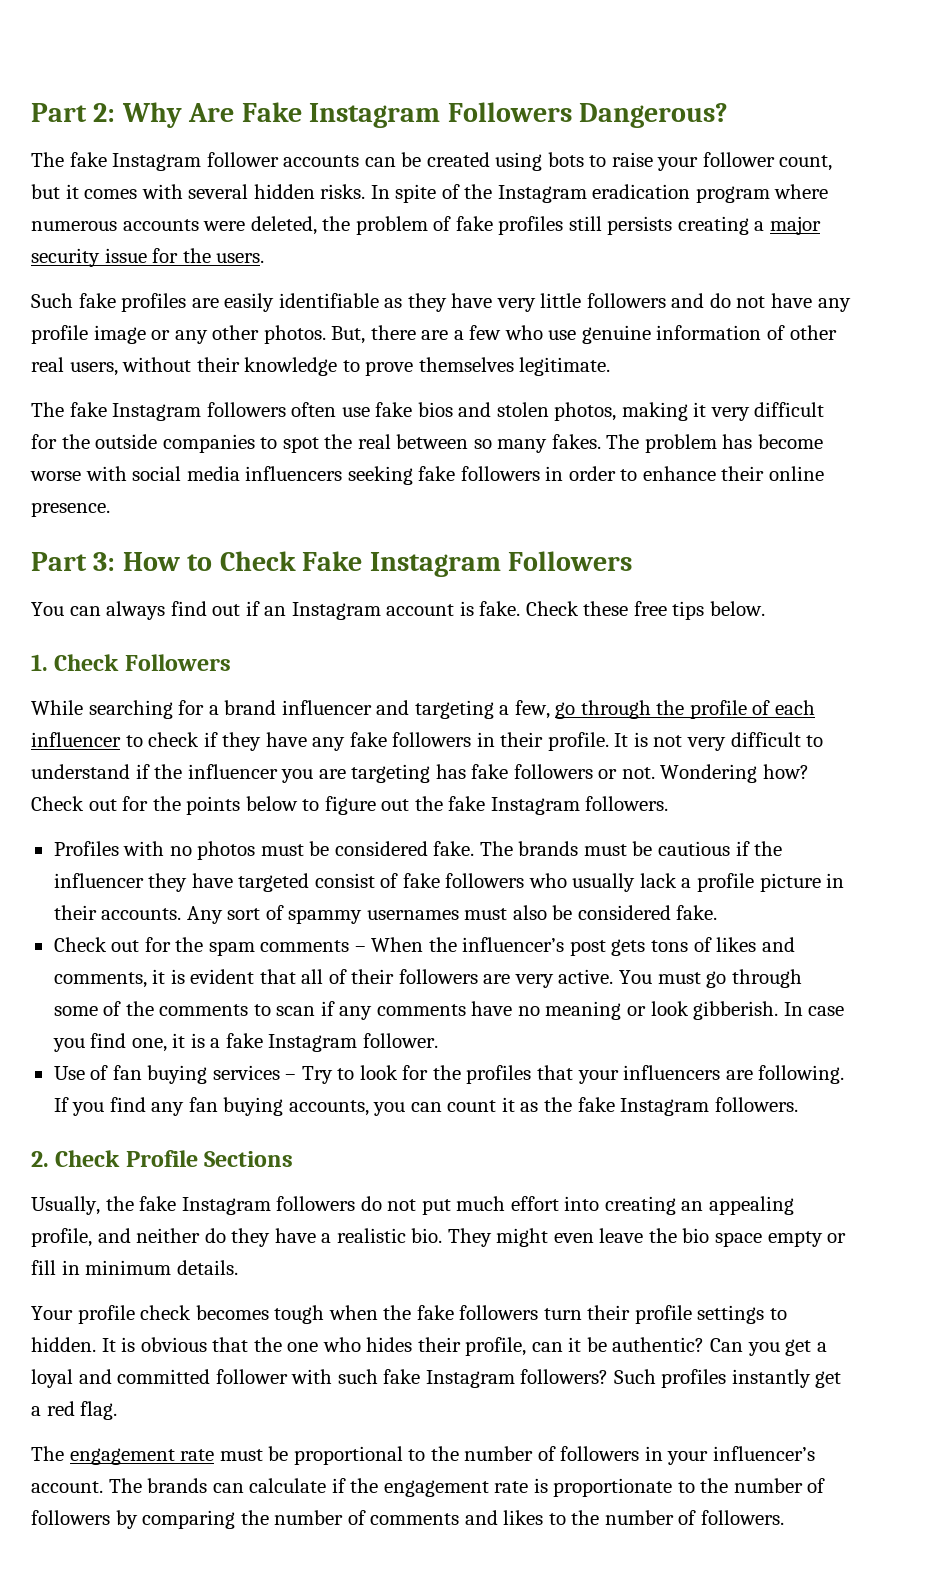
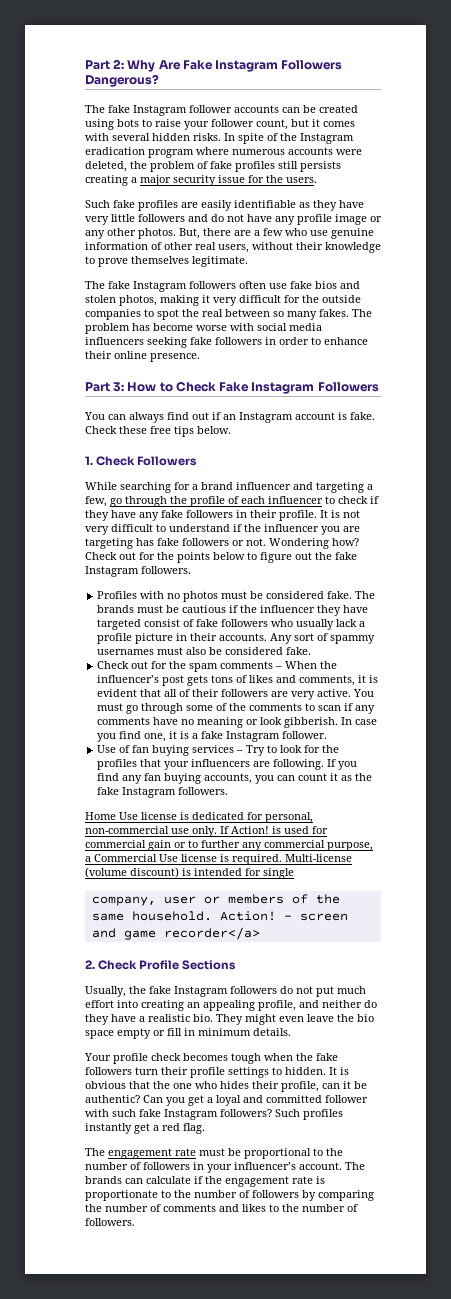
+ Home Use license is dedicated for personal, non-commercial use only. If Action! is used for commercial gain or to further any commercial purpose, a Commercial Use license is required. Multi-license (volume discount) is intended for single
+ company, user or members of the same household. Action! - screen and game recorder</a>

